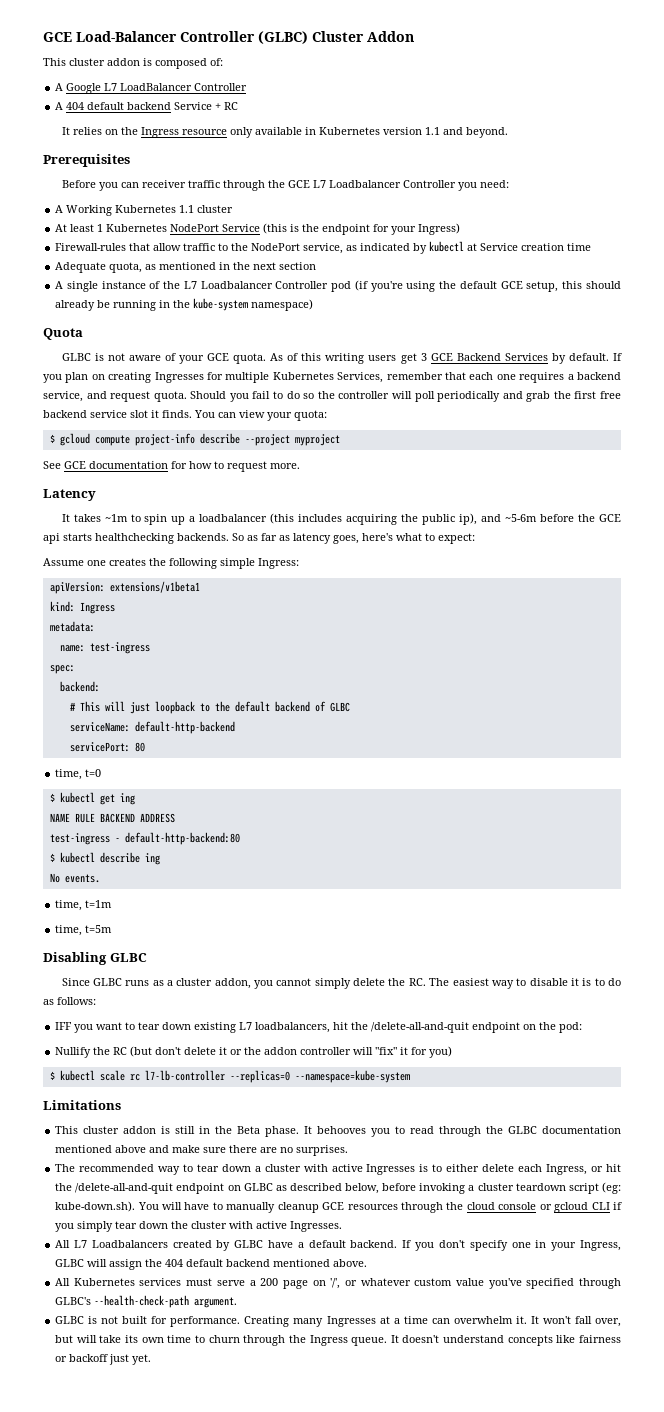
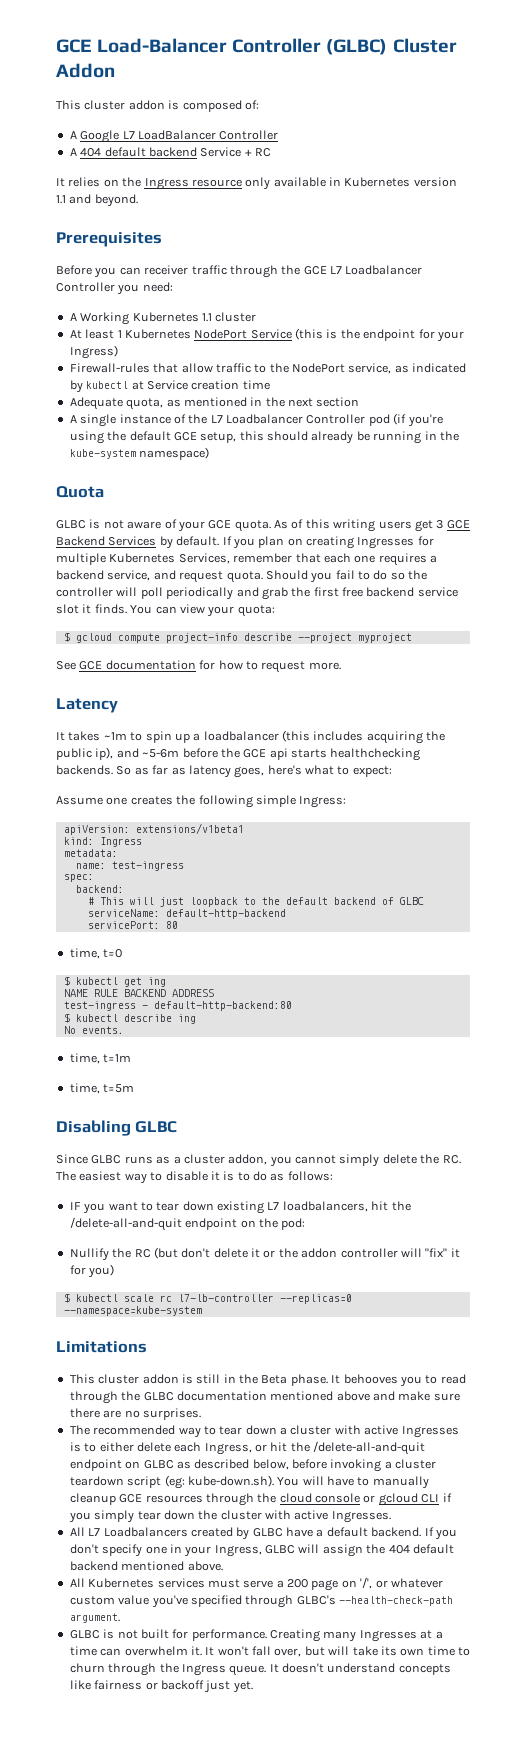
- IFF you want to tear down existing L7 loadbalancers, hit the /delete-all-and-quit endpoint on the pod:
+ IF you want to tear down existing L7 loadbalancers, hit the /delete-all-and-quit endpoint on the pod:

